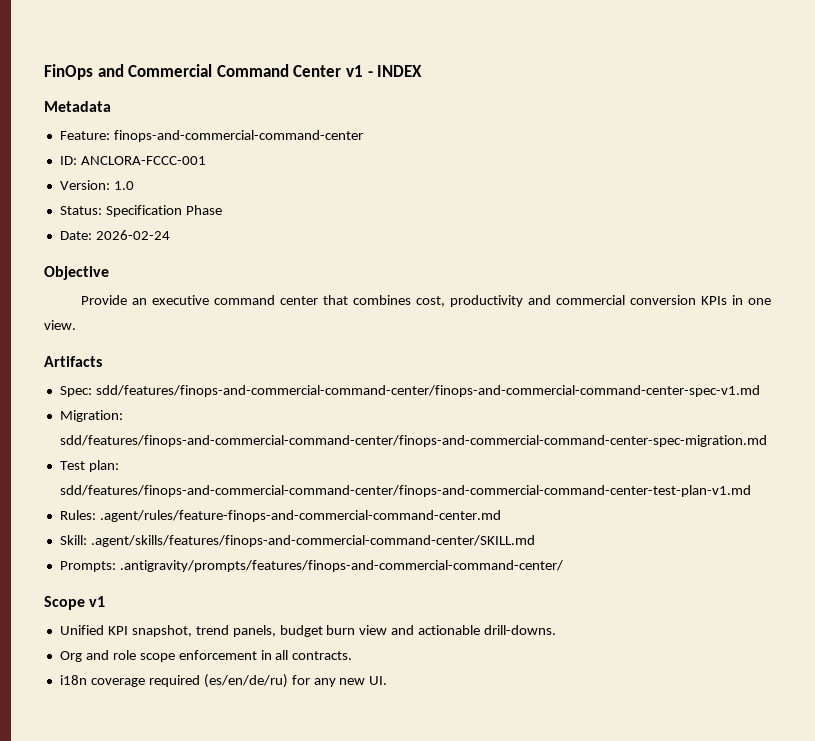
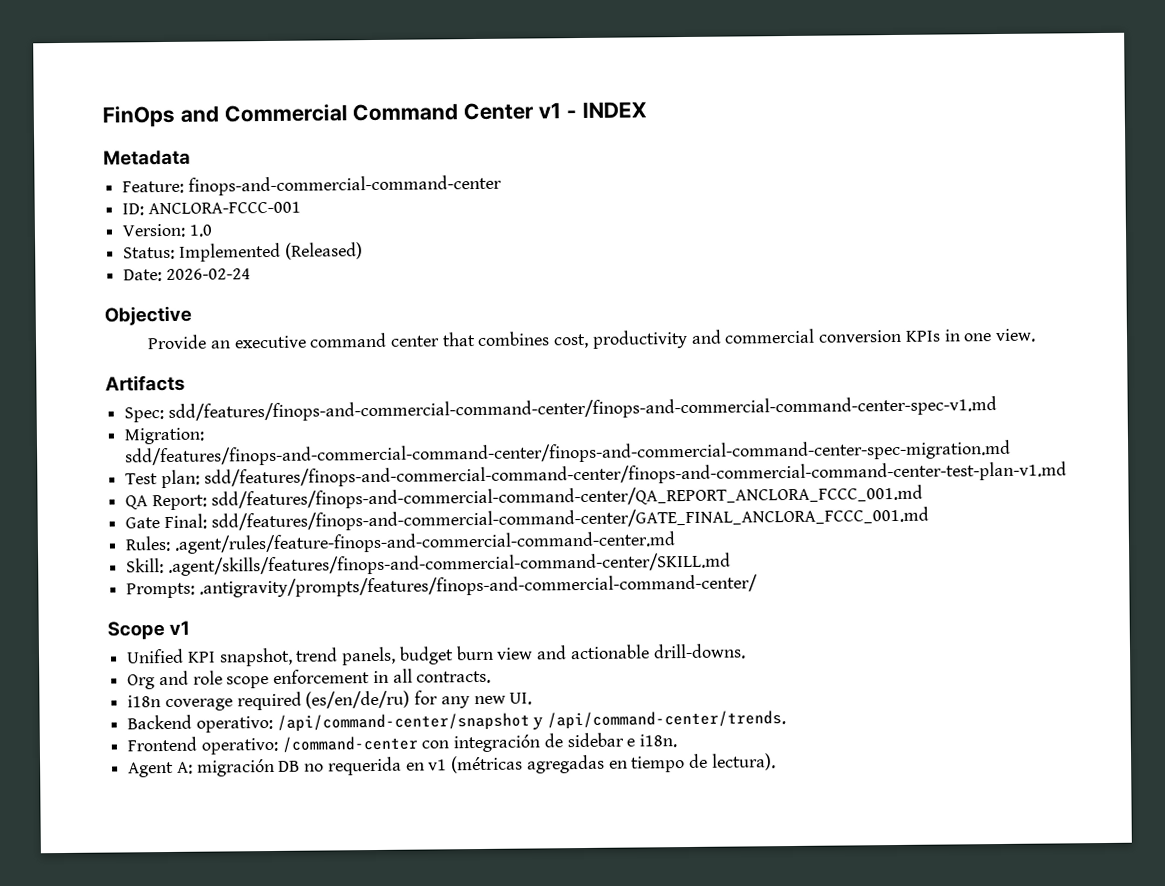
- Status: Specification Phase
+ Status: Implemented (Released)
+ QA Report: sdd/features/finops-and-commercial-command-center/QA_REPORT_ANCLORA_FCCC_001.md
+ Gate Final: sdd/features/finops-and-commercial-command-center/GATE_FINAL_ANCLORA_FCCC_001.md
+ Backend operativo: /api/command-center/snapshot y /api/command-center/trends.
+ Frontend operativo: /command-center con integración de sidebar e i18n.
+ Agent A: migración DB no requerida en v1 (métricas agregadas en tiempo de lectura).

